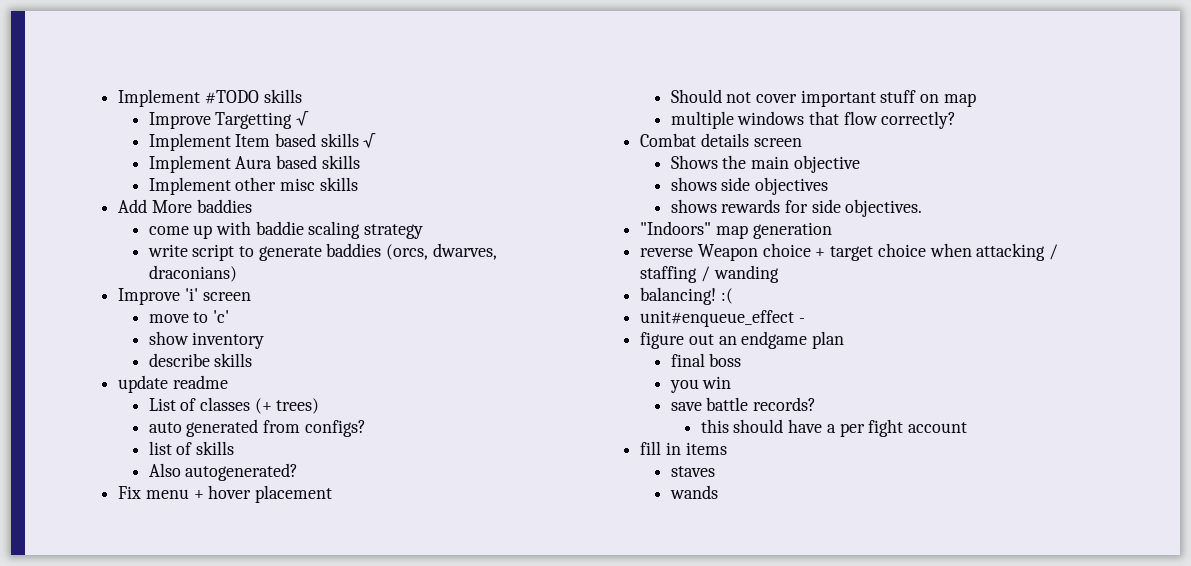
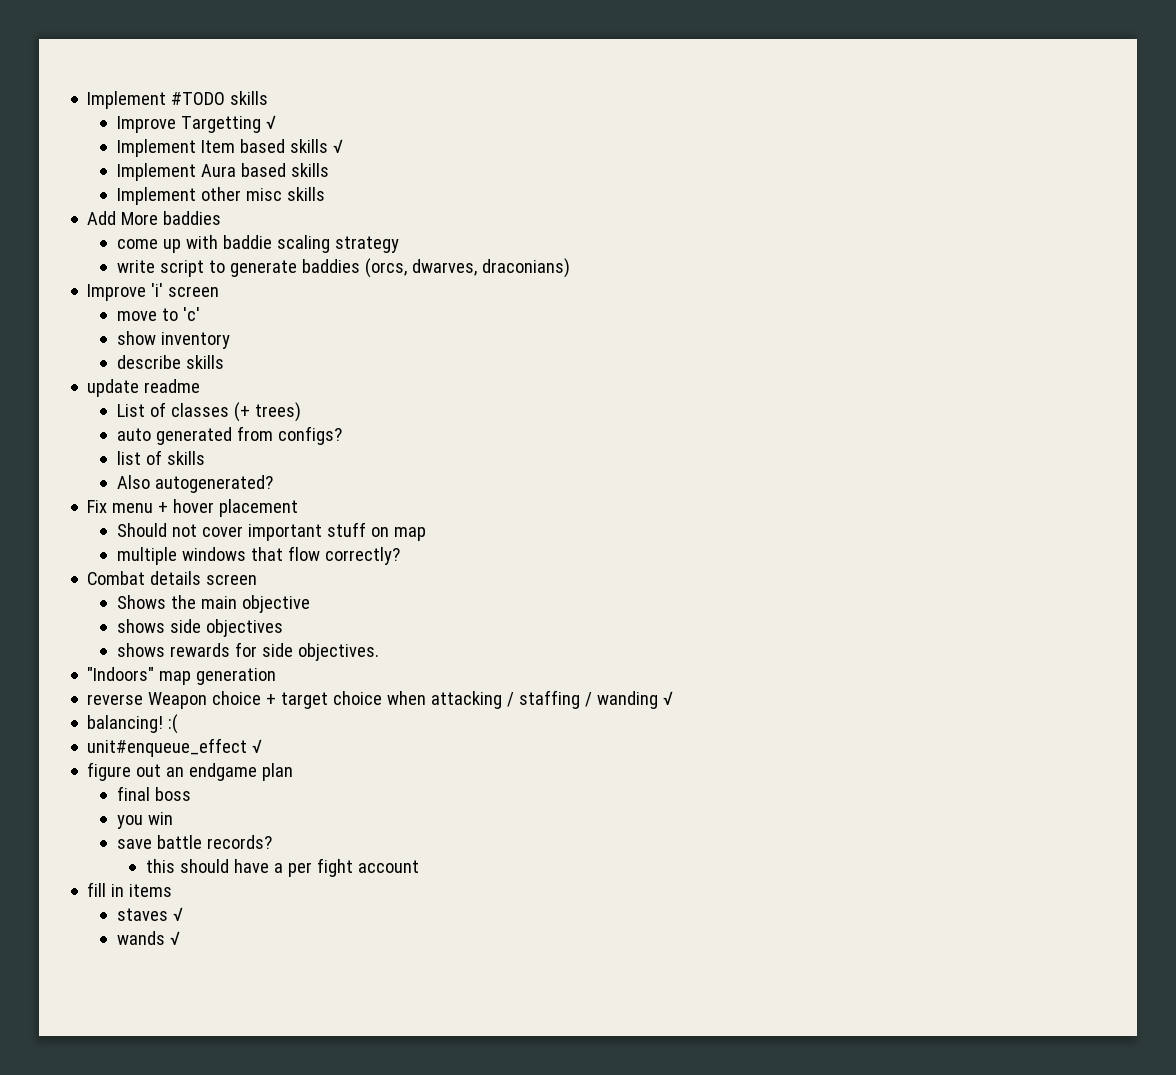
- reverse Weapon choice + target choice when attacking / staffing / wanding
+ reverse Weapon choice + target choice when attacking / staffing / wanding √
- unit#enqueue_effect -
+ unit#enqueue_effect √
- staves
+ staves √
- wands
+ wands √

